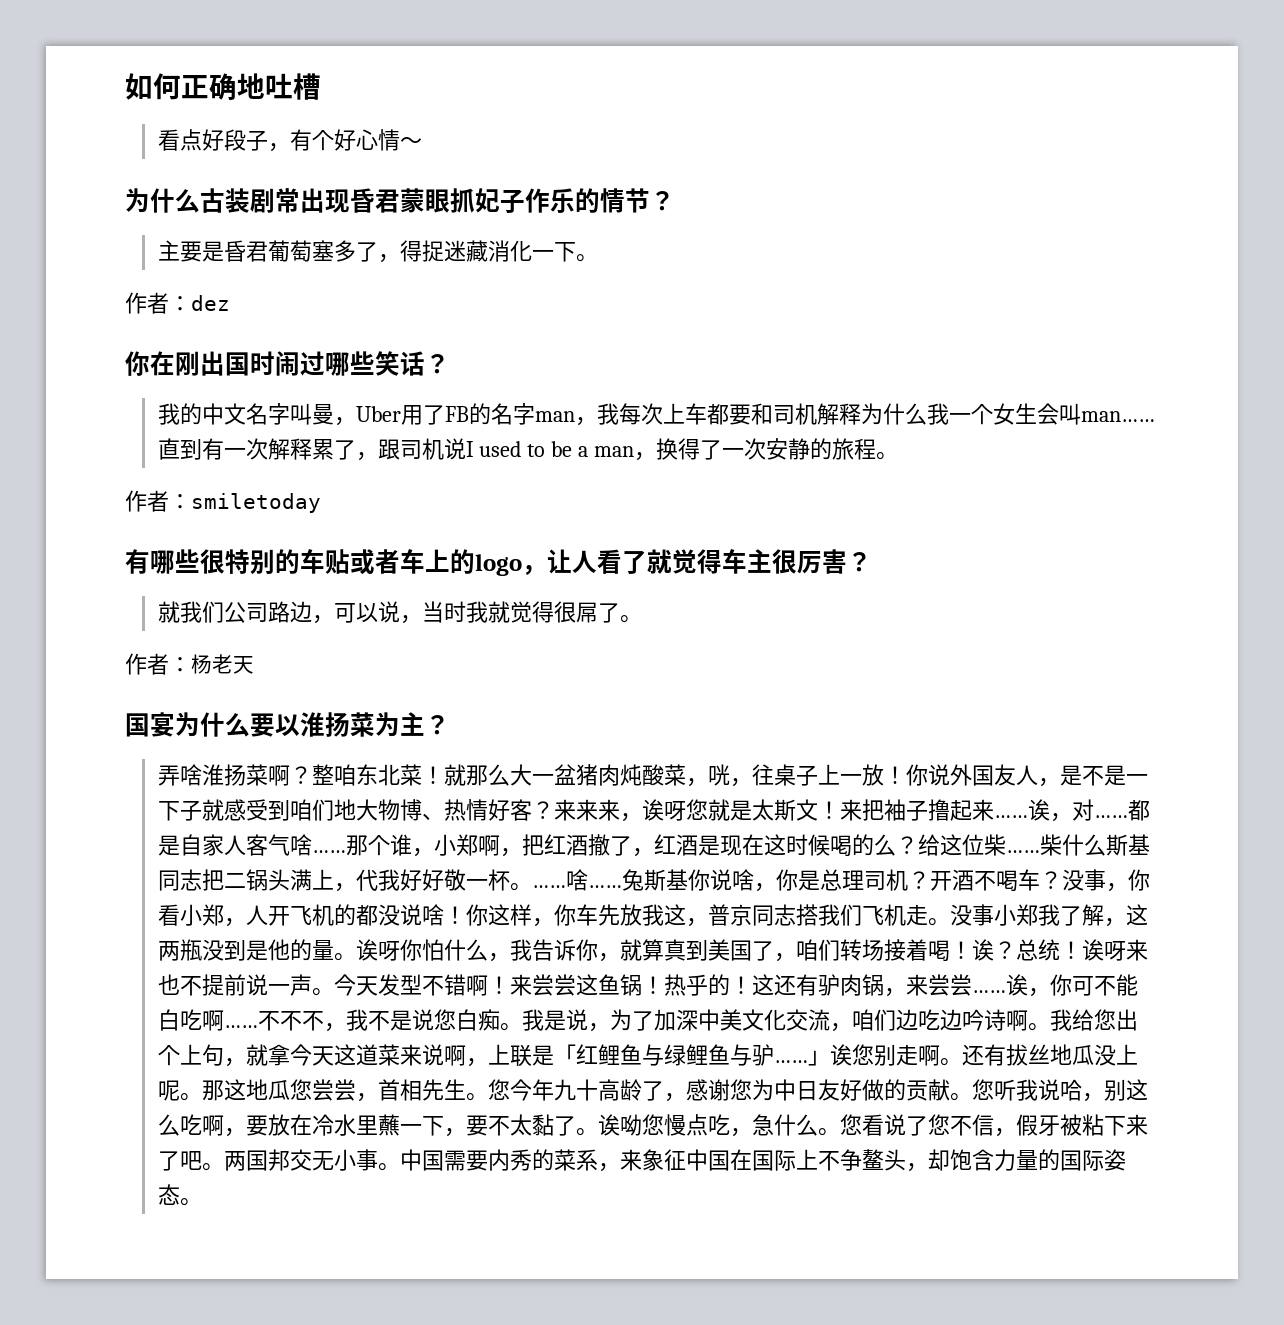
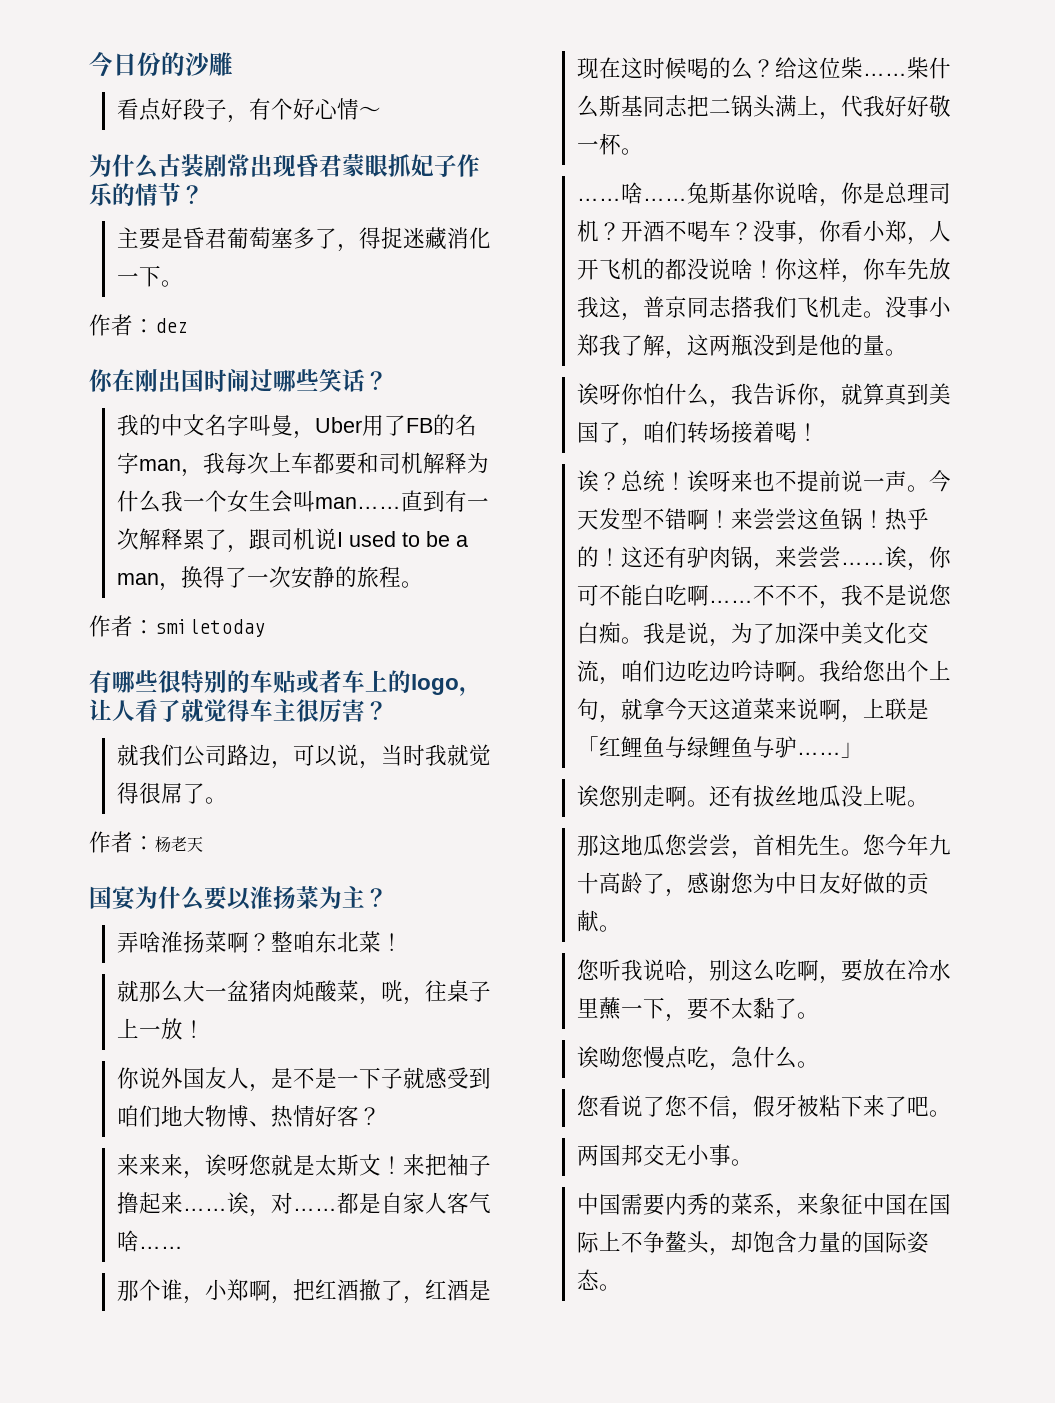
- 如何正确地吐槽
+ 今日份的沙雕
- 整咱东北菜！就那么大一盆猪肉炖酸菜，咣，往桌子上一放！你说外国友人，是不是一下子就感受到咱们地大物博、热情好客？来来来，诶呀您就是太斯文！
+ 整咱东北菜！
+ 就那么大一盆猪肉炖酸菜，咣，往桌子上一放！
+ 你说外国友人，是不是一下子就感受到咱们地大物博、热情好客？
+ 来来来，诶呀您就是太斯文！
- 都是自家人客气啥……那个谁，小郑啊，把红酒撤了，红酒是现在这时候喝的么？
+ 都是自家人客气啥……
+ 那个谁，小郑啊，把红酒撤了，红酒是现在这时候喝的么？
- 柴什么斯基同志把二锅头满上，代我好好敬一杯。……
+ 柴什么斯基同志把二锅头满上，代我好好敬一杯。
+ ……
- 没事小郑我了解，这两瓶没到是他的量。诶呀你怕什么，我告诉你，就算真到美国了，咱们转场接着喝！诶？
+ 没事小郑我了解，这两瓶没到是他的量。
+ 诶呀你怕什么，我告诉你，就算真到美国了，咱们转场接着喝！
+ 诶？
- 我给您出个上句，就拿今天这道菜来说啊，上联是「红鲤鱼与绿鲤鱼与驴……」诶您别走啊。
+ 我给您出个上句，就拿今天这道菜来说啊，上联是「红鲤鱼与绿鲤鱼与驴……」
+ 诶您别走啊。
- 还有拔丝地瓜没上呢。那这地瓜您尝尝，首相先生。
+ 还有拔丝地瓜没上呢。
+ 那这地瓜您尝尝，首相先生。
- 您今年九十高龄了，感谢您为中日友好做的贡献。您听我说哈，别这么吃啊，要放在冷水里蘸一下，要不太黏了。诶呦您慢点吃，急什么。您看说了您不信，假牙被粘下来了吧。两国邦交无小事。中国需要内秀的菜系，来象征中国在国际上不争鳌头，却饱含力量的国际姿态。
+ 您今年九十高龄了，感谢您为中日友好做的贡献。
+ 您听我说哈，别这么吃啊，要放在冷水里蘸一下，要不太黏了。
+ 诶呦您慢点吃，急什么。
+ 您看说了您不信，假牙被粘下来了吧。
+ 两国邦交无小事。
+ 中国需要内秀的菜系，来象征中国在国际上不争鳌头，却饱含力量的国际姿态。

